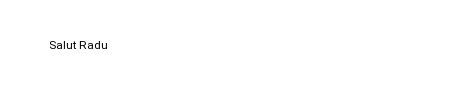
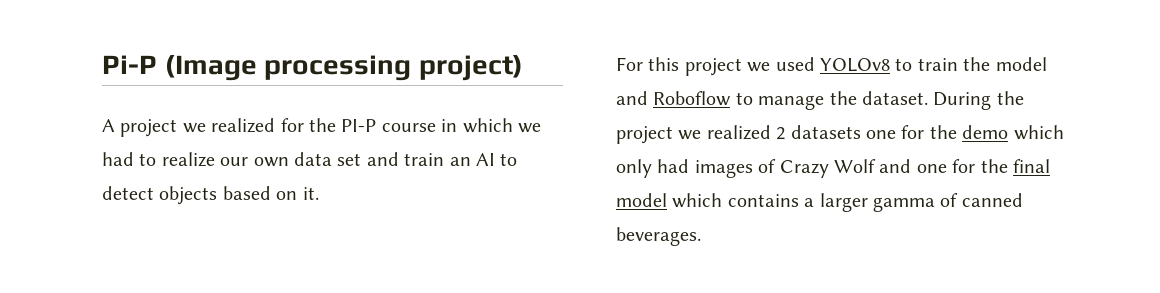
- Salut Radu
+ Pi-P (Image processing project)
+ A project we realized for the PI-P course in which we had to realize our own data set and train an AI to detect objects based on it.
+ For this project we used YOLOv8 to train the model and Roboflow to manage the dataset. During the project we realized 2 datasets one for the demo which only had images of Crazy Wolf and one for the final model which contains a larger gamma of canned beverages.

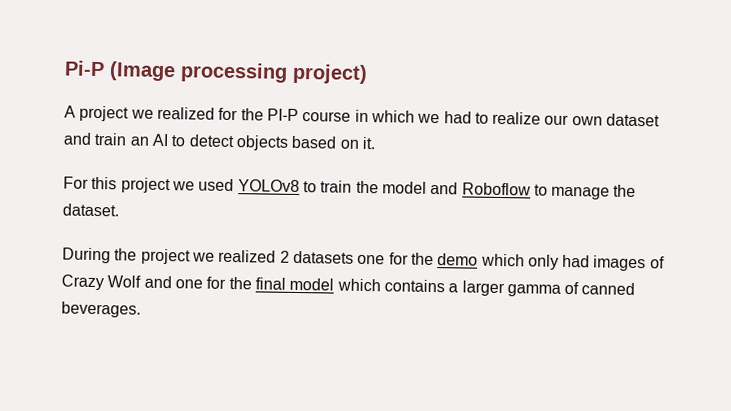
- A project we realized for the PI-P course in which we had to realize our own data set and train an AI to detect objects based on it.
+ A project we realized for the PI-P course in which we had to realize our own dataset and train an AI to detect objects based on it.
- For this project we used YOLOv8 to train the model and Roboflow to manage the dataset. During the project we realized 2 datasets one for the demo which only had images of Crazy Wolf and one for the final model which contains a larger gamma of canned beverages.
+ For this project we used YOLOv8 to train the model and Roboflow to manage the dataset.
+ During the project we realized 2 datasets one for the demo which only had images of Crazy Wolf and one for the final model which contains a larger gamma of canned beverages.

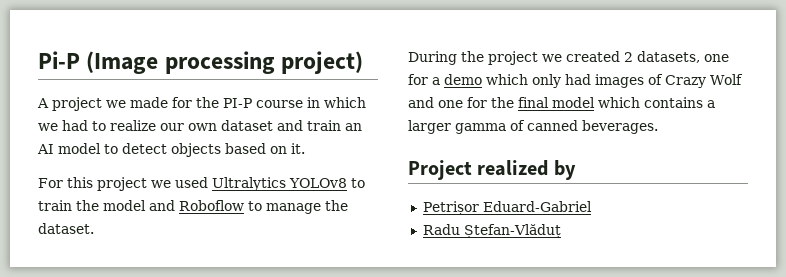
- A project we realized for the PI-P course in which we had to realize our own dataset and train an AI to detect objects based on it.
+ A project we made for the PI-P course in which we had to realize our own dataset and train an AI model to detect objects based on it.
- For this project we used YOLOv8 to train the model and Roboflow to manage the dataset.
+ For this project we used Ultralytics YOLOv8 to train the model and Roboflow to manage the dataset.
- During the project we realized 2 datasets one for the demo which only had images of Crazy Wolf and one for the final model which contains a larger gamma of canned beverages.
+ During the project we created 2 datasets, one for a demo which only had images of Crazy Wolf and one for the final model which contains a larger gamma of canned beverages.
+ Project realized by
+ Petrișor Eduard-Gabriel
+ Radu Ștefan-Vlăduț

